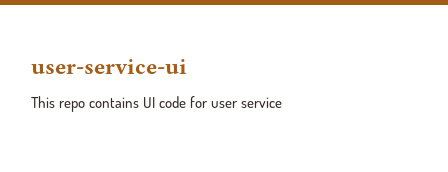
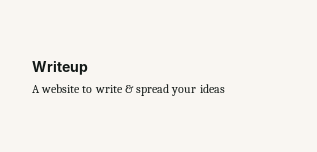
- user-service-ui
- This repo contains UI code for user service
+ Writeup
+ A website to write & spread your ideas

